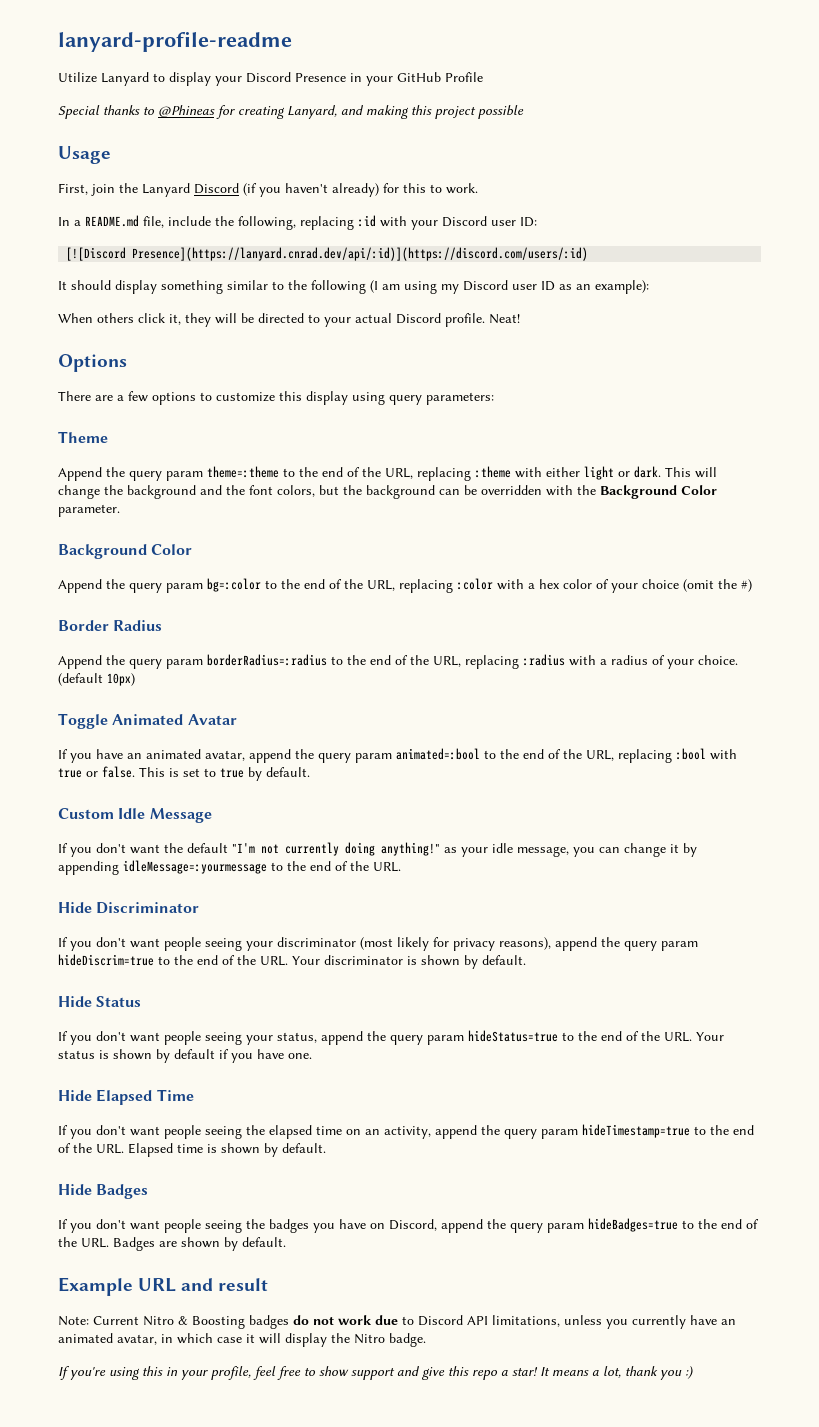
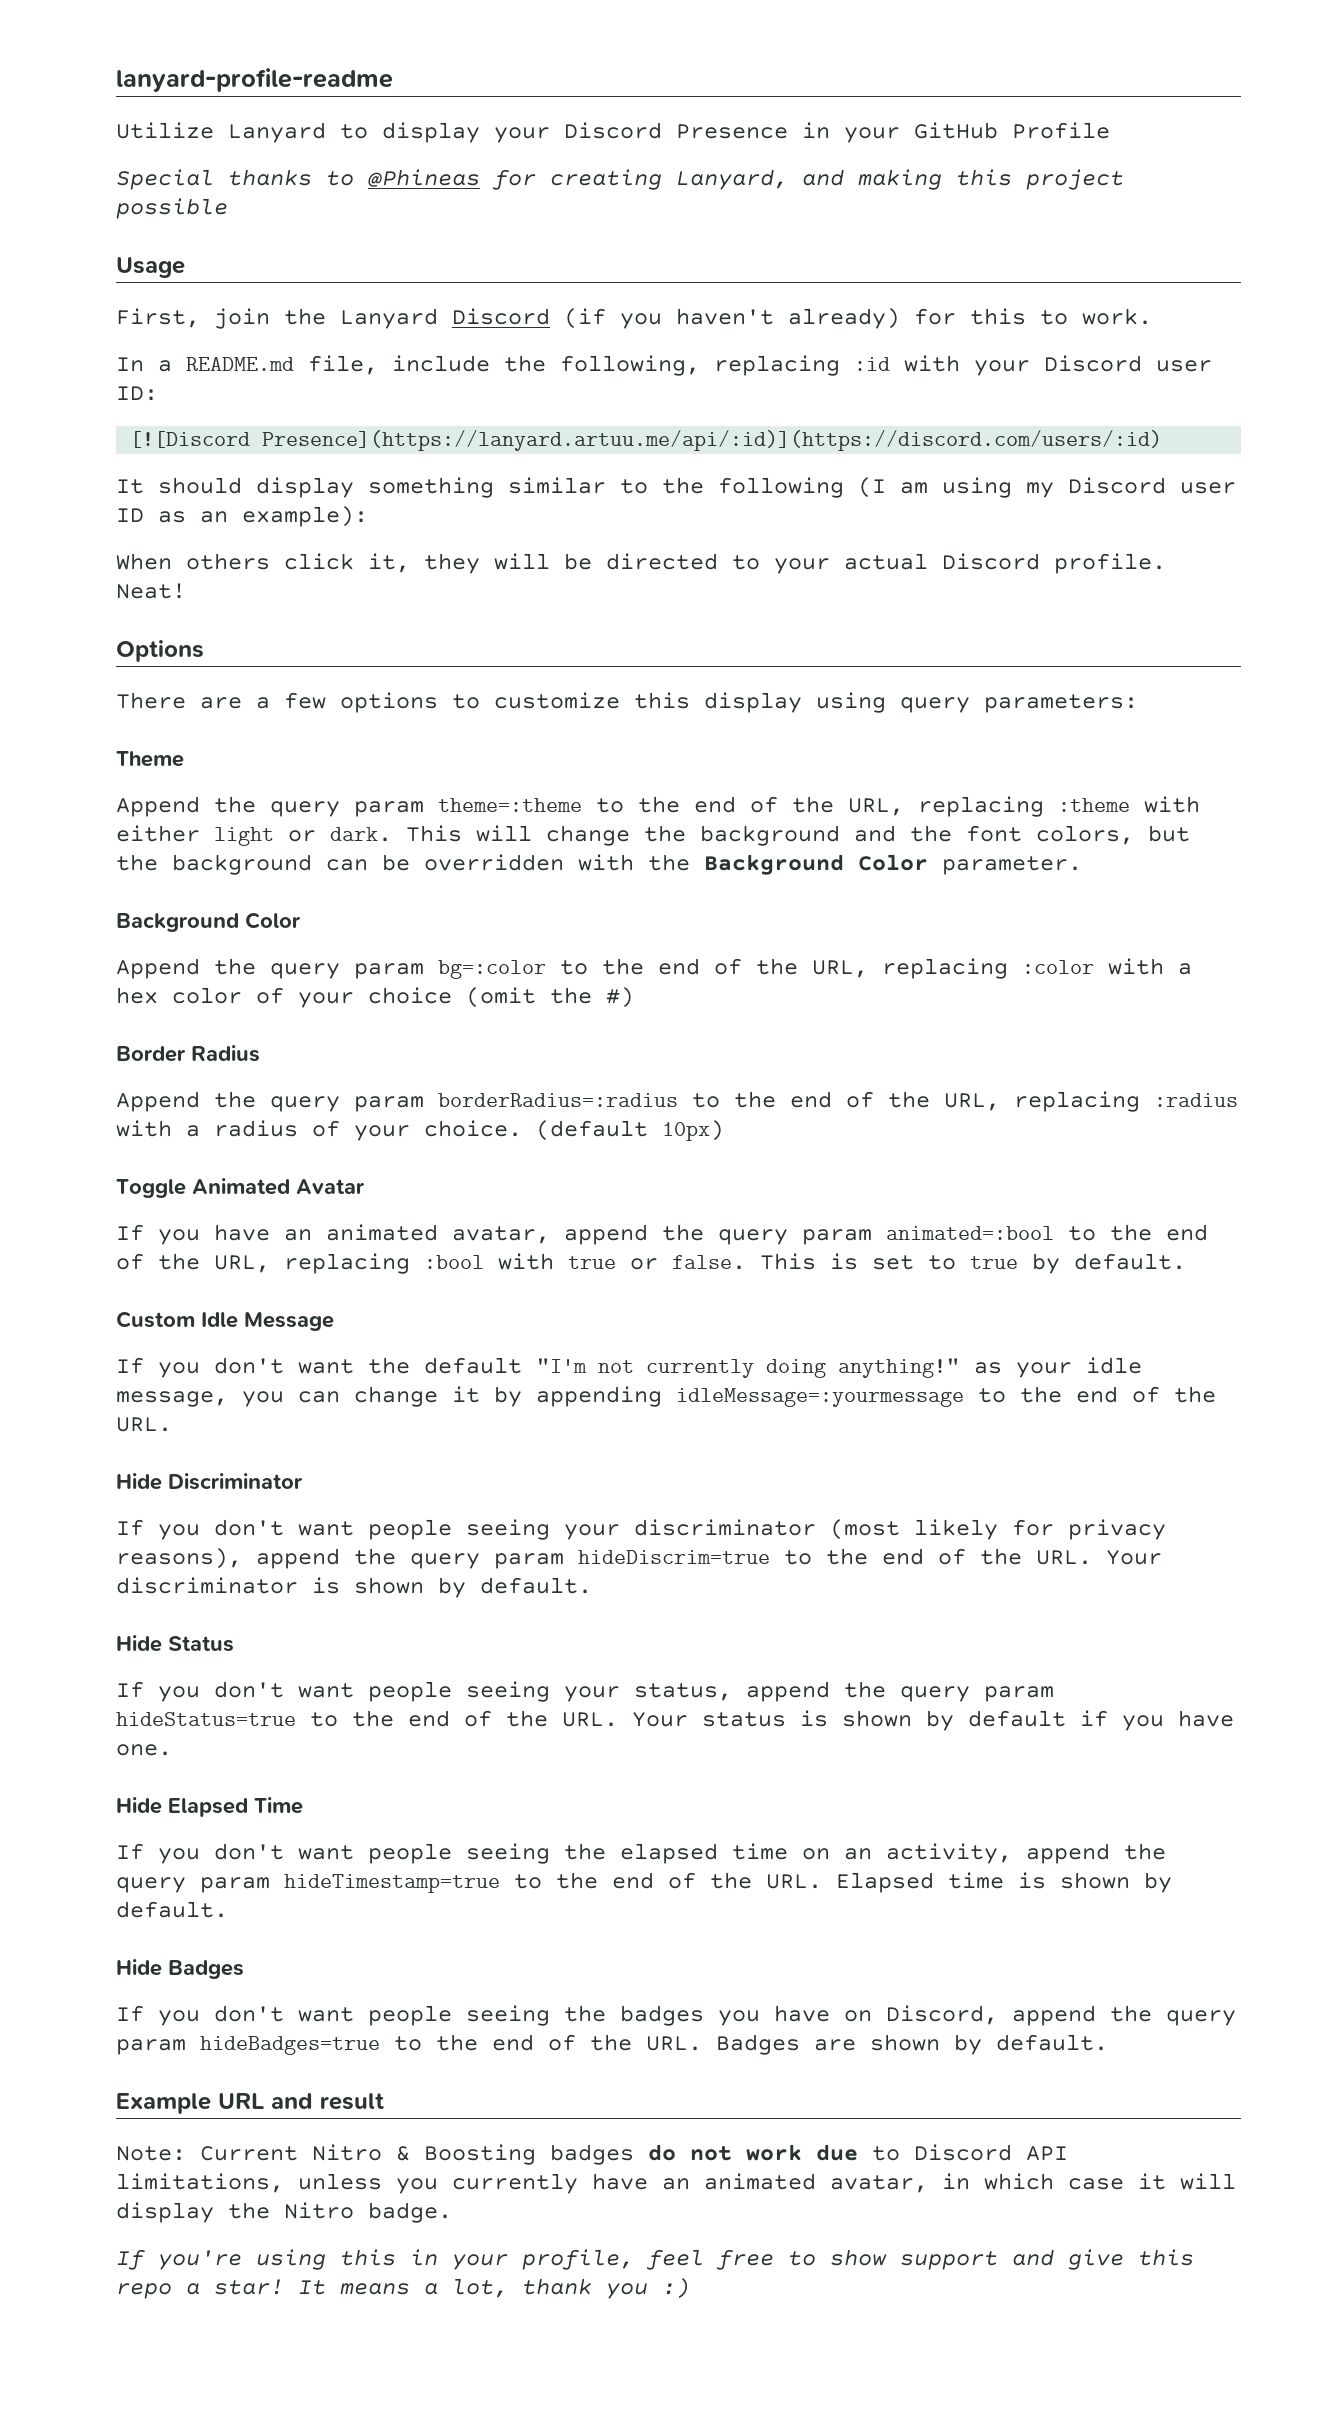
- [![Discord Presence](https://lanyard.cnrad.dev/api/:id)](https://discord.com/users/:id)
+ [![Discord Presence](https://lanyard.artuu.me/api/:id)](https://discord.com/users/:id)

